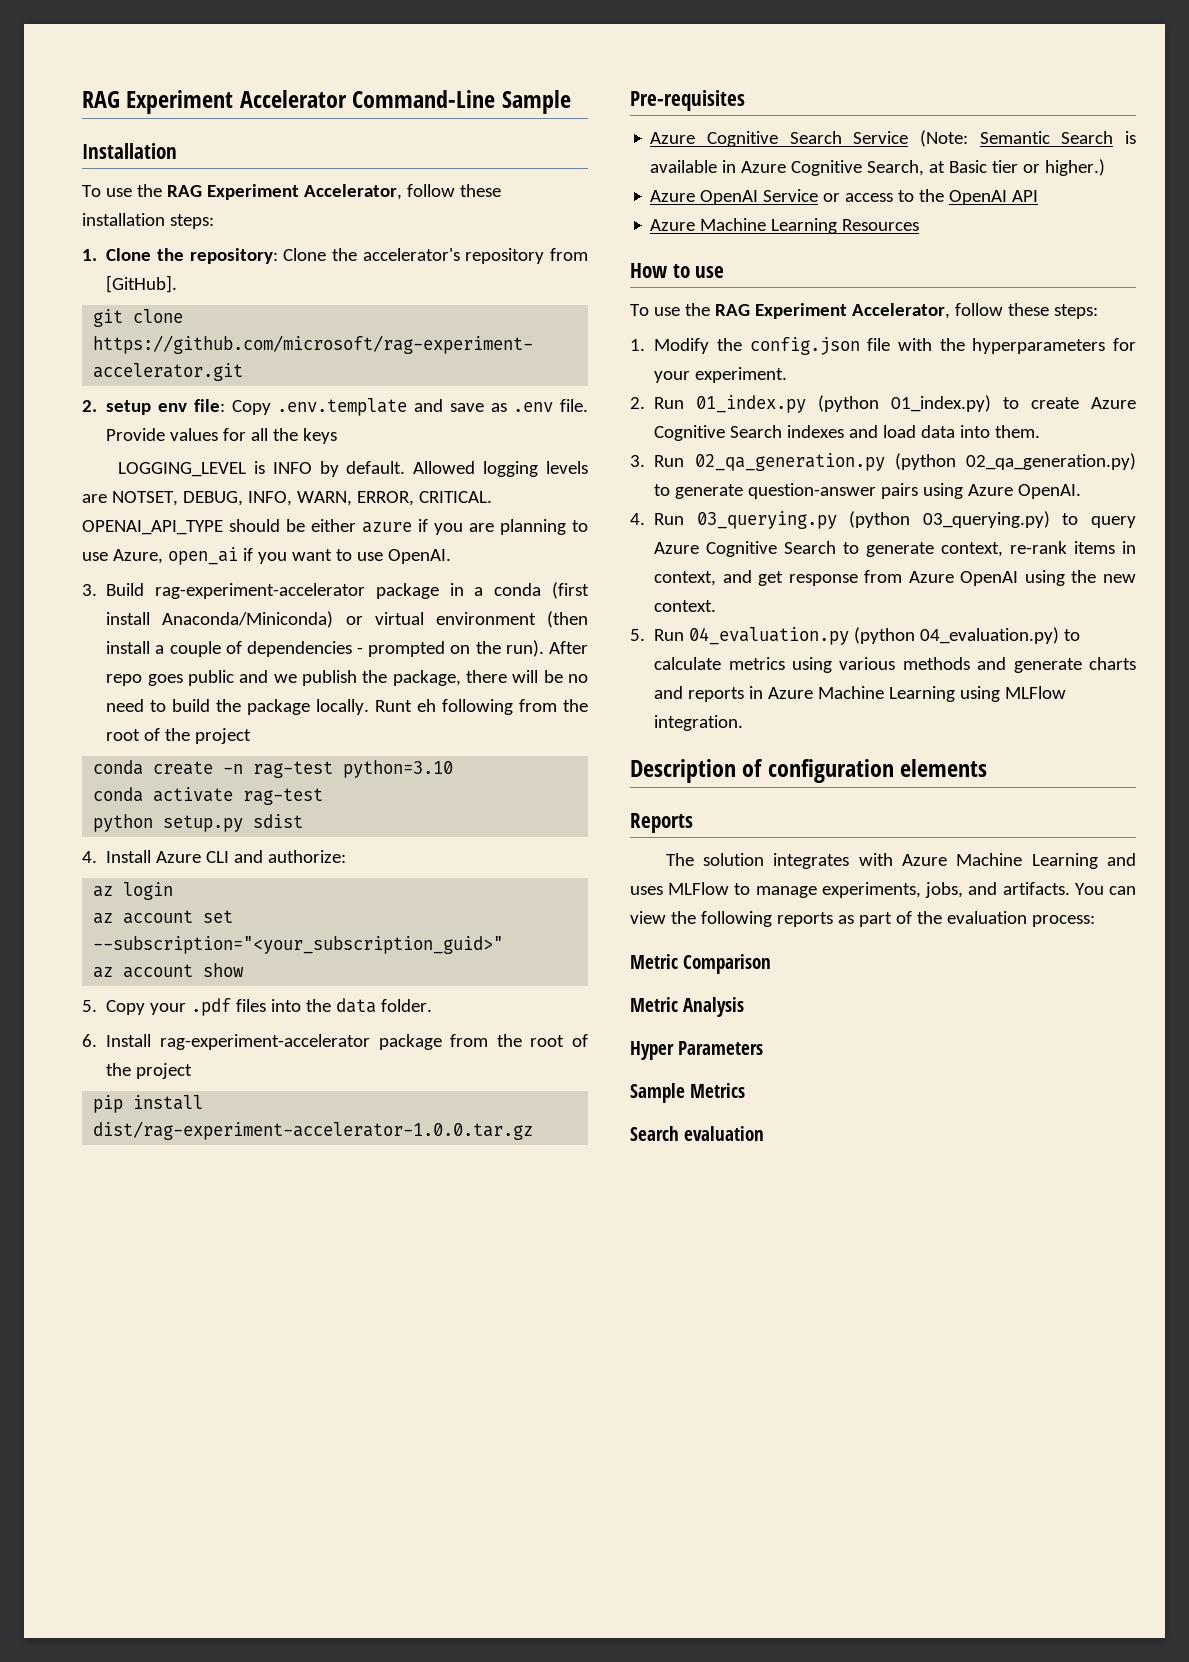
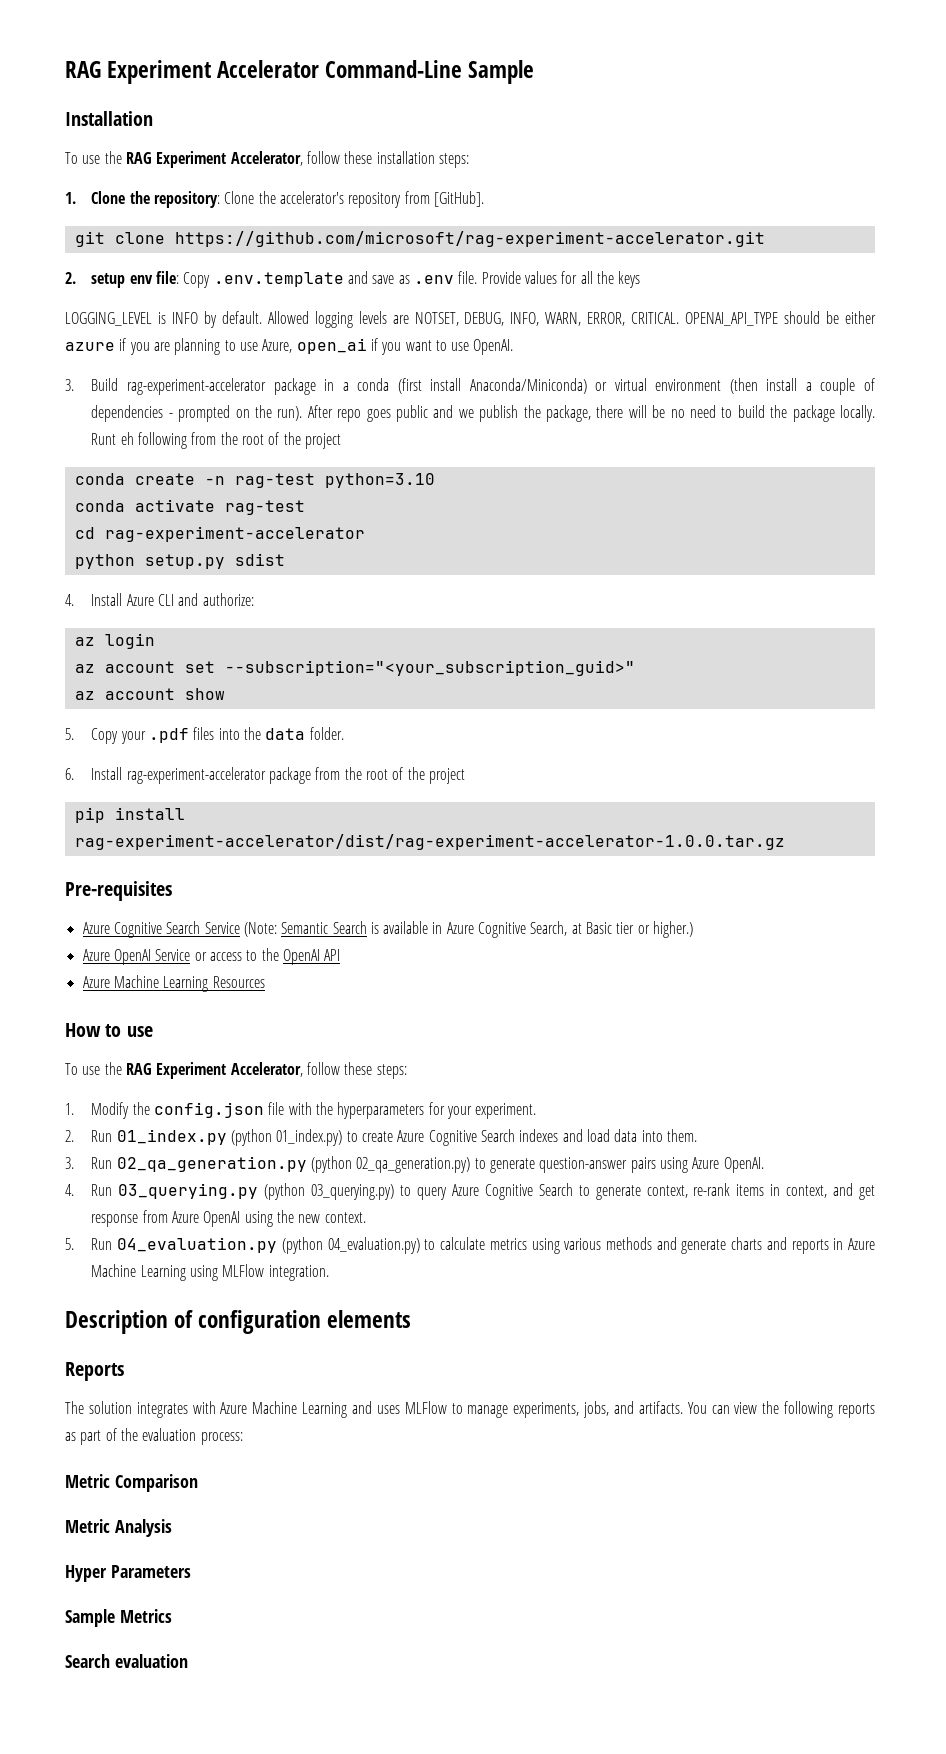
+ cd rag-experiment-accelerator
- pip install dist/rag-experiment-accelerator-1.0.0.tar.gz
+ pip install rag-experiment-accelerator/dist/rag-experiment-accelerator-1.0.0.tar.gz

